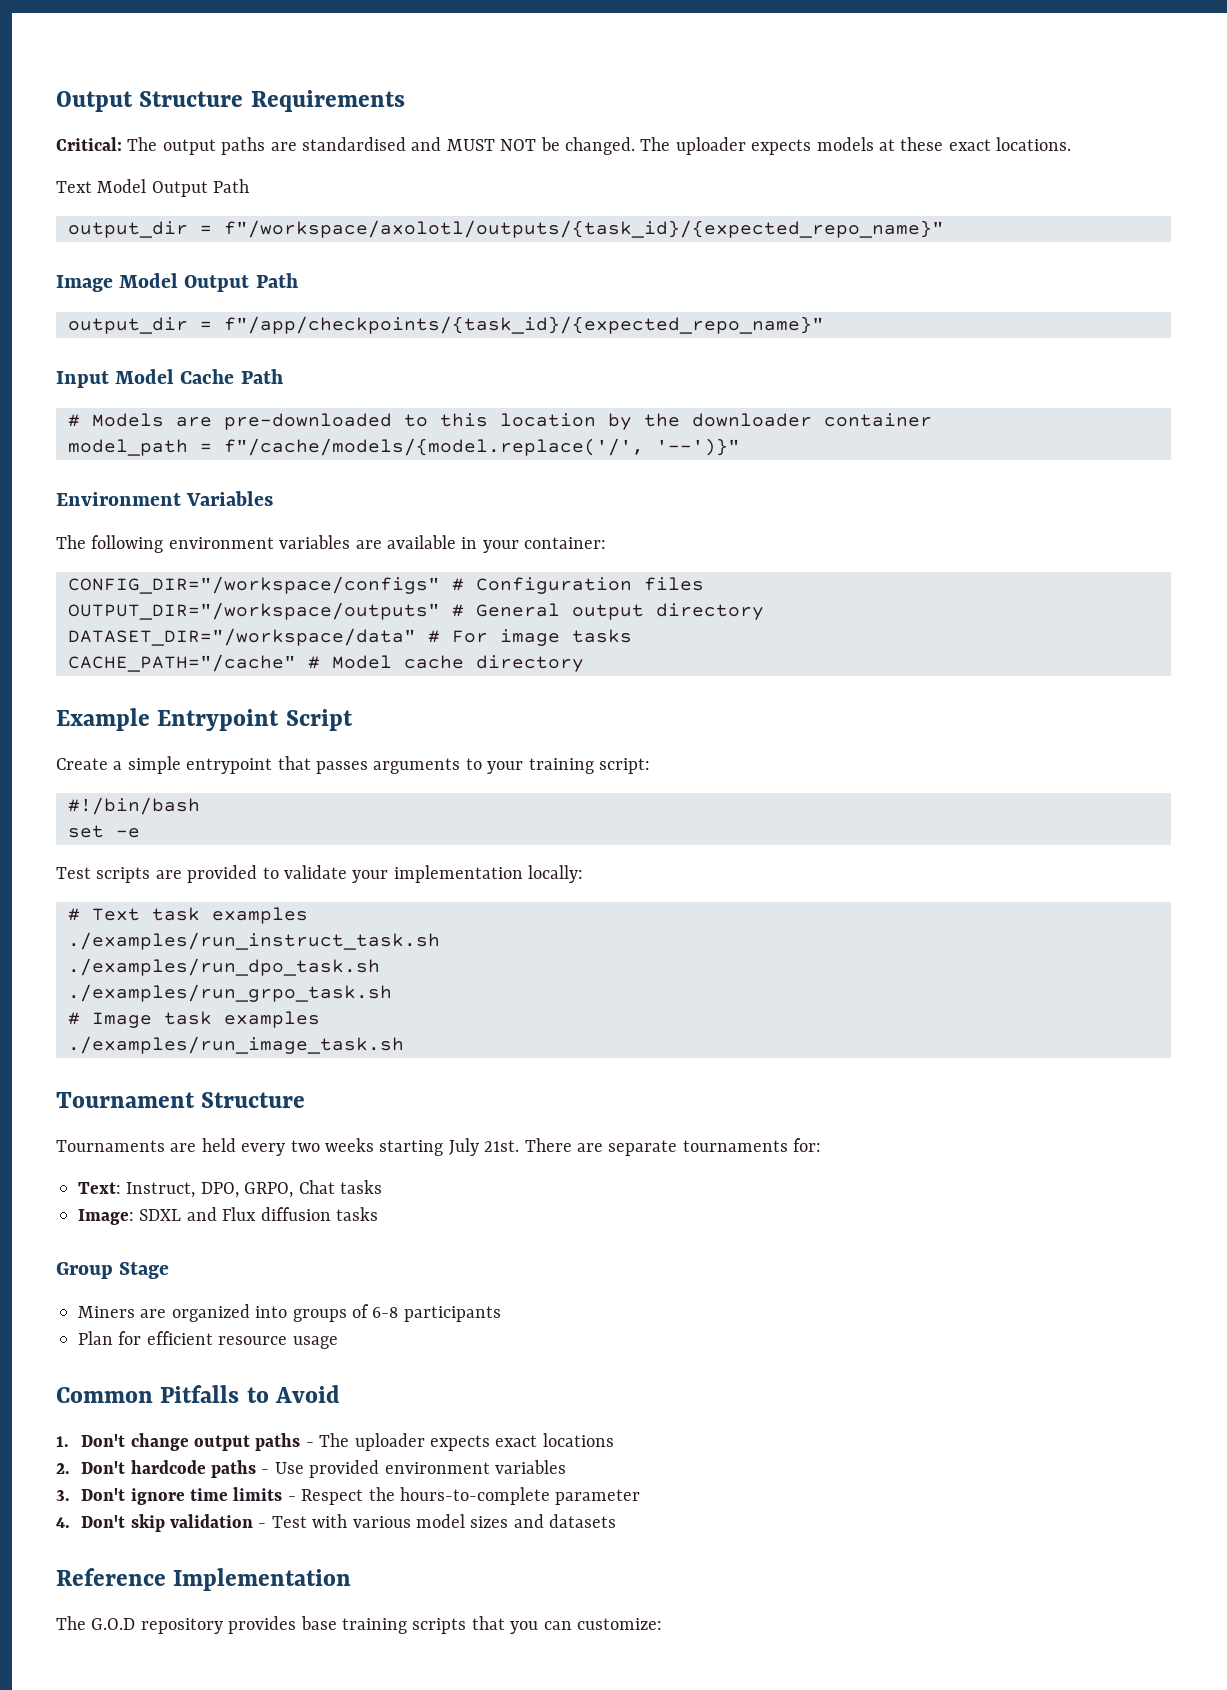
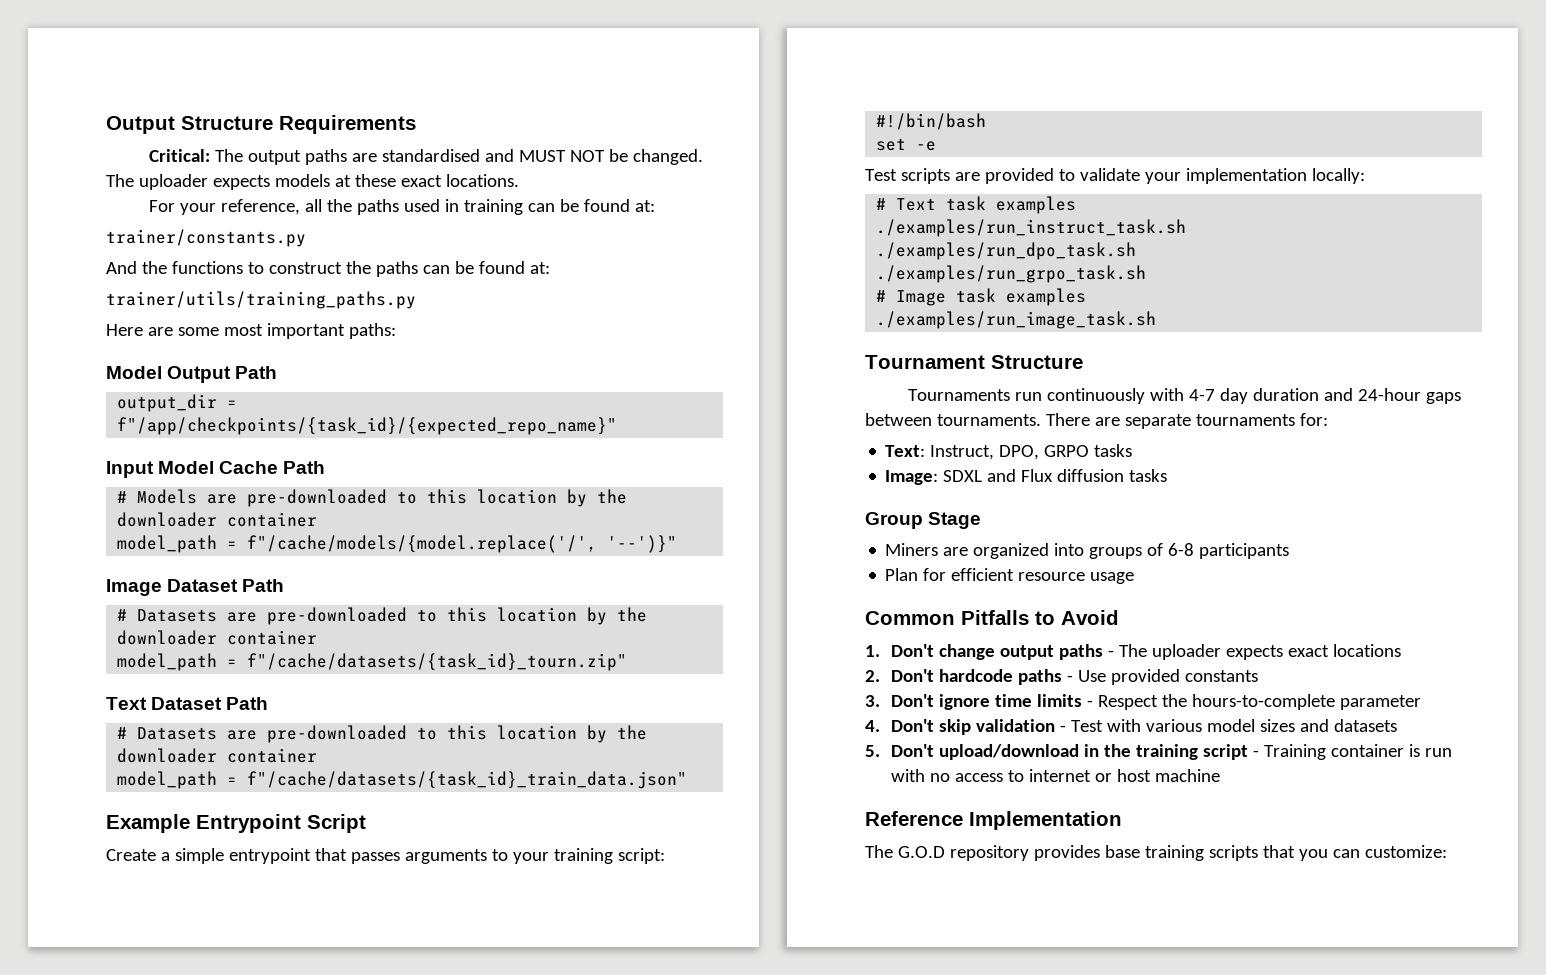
- Text Model Output Path
- output_dir = f"/workspace/axolotl/outputs/{task_id}/{expected_repo_name}"
- Image Model Output Path
+ For your reference, all the paths used in training can be found at:
+ trainer/constants.py
+ And the functions to construct the paths can be found at:
+ trainer/utils/training_paths.py
+ Here are some most important paths:
+ Model Output Path
- Environment Variables
- The following environment variables are available in your container:
- CONFIG_DIR="/workspace/configs" # Configuration files
- OUTPUT_DIR="/workspace/outputs" # General output directory
- DATASET_DIR="/workspace/data" # For image tasks
- CACHE_PATH="/cache" # Model cache directory
+ Image Dataset Path
+ # Datasets are pre-downloaded to this location by the downloader container
+ model_path = f"/cache/datasets/{task_id}_tourn.zip"
+ Text Dataset Path
+ # Datasets are pre-downloaded to this location by the downloader container
+ model_path = f"/cache/datasets/{task_id}_train_data.json"
- Tournaments are held every two weeks starting July 21st.
+ Tournaments run continuously with 4-7 day duration and 24-hour gaps between tournaments.
- Text: Instruct, DPO, GRPO, Chat tasks
+ Text: Instruct, DPO, GRPO tasks
- 2. Don't hardcode paths - Use provided environment variables
+ 2. Don't hardcode paths - Use provided constants
+ 5. Don't upload/download in the training script - Training container is run with no access to internet or host machine

